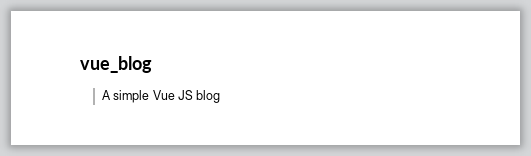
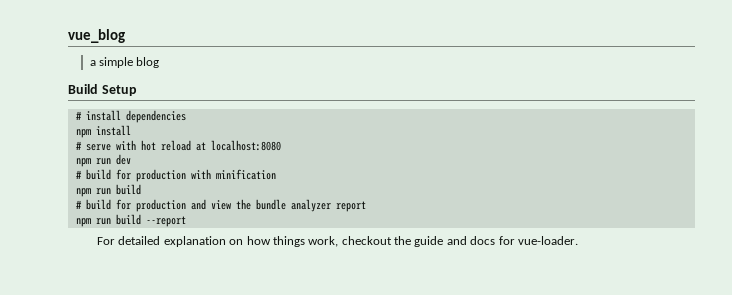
- A simple Vue JS blog
+ a simple blog
+ Build Setup
+ # install dependencies
+ npm install
+ # serve with hot reload at localhost:8080
+ npm run dev
+ # build for production with minification
+ npm run build
+ # build for production and view the bundle analyzer report
+ npm run build --report
+ For detailed explanation on how things work, checkout the guide and docs for vue-loader.

